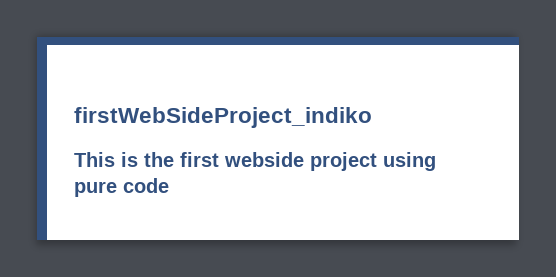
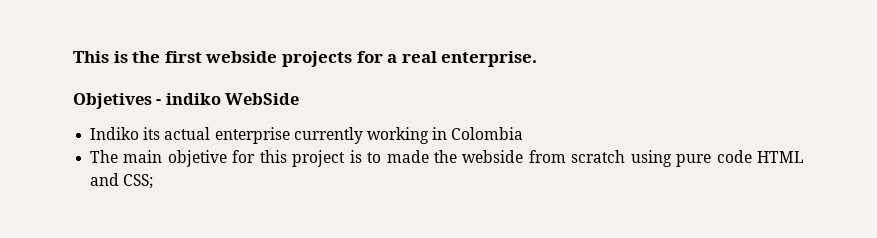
- firstWebSideProject_indiko
- This is the first webside project using pure code
+ This is the first webside projects for a real enterprise.
+ Objetives - indiko WebSide
+ Indiko its actual enterprise currently working in Colombia
+ The main objetive for this project is to made the webside from scratch using pure code HTML and CSS;

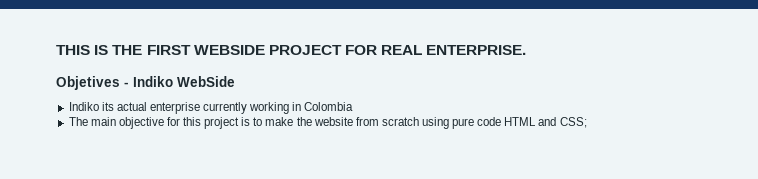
- This is the first webside projects for a real enterprise.
+ THIS IS THE FIRST WEBSIDE PROJECT FOR REAL ENTERPRISE.
- Objetives - indiko WebSide
+ Objetives - Indiko WebSide
- The main objetive for this project is to made the webside from scratch using pure code HTML and CSS;
+ The main objective for this project is to make the website from scratch using pure code HTML and CSS;

